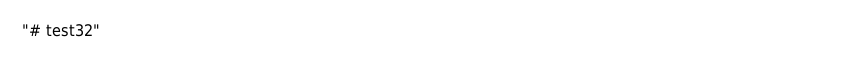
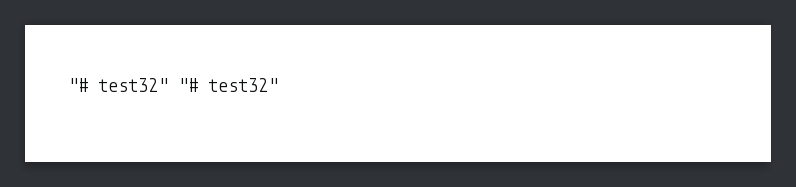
- "# test32"
+ "# test32" "# test32"

